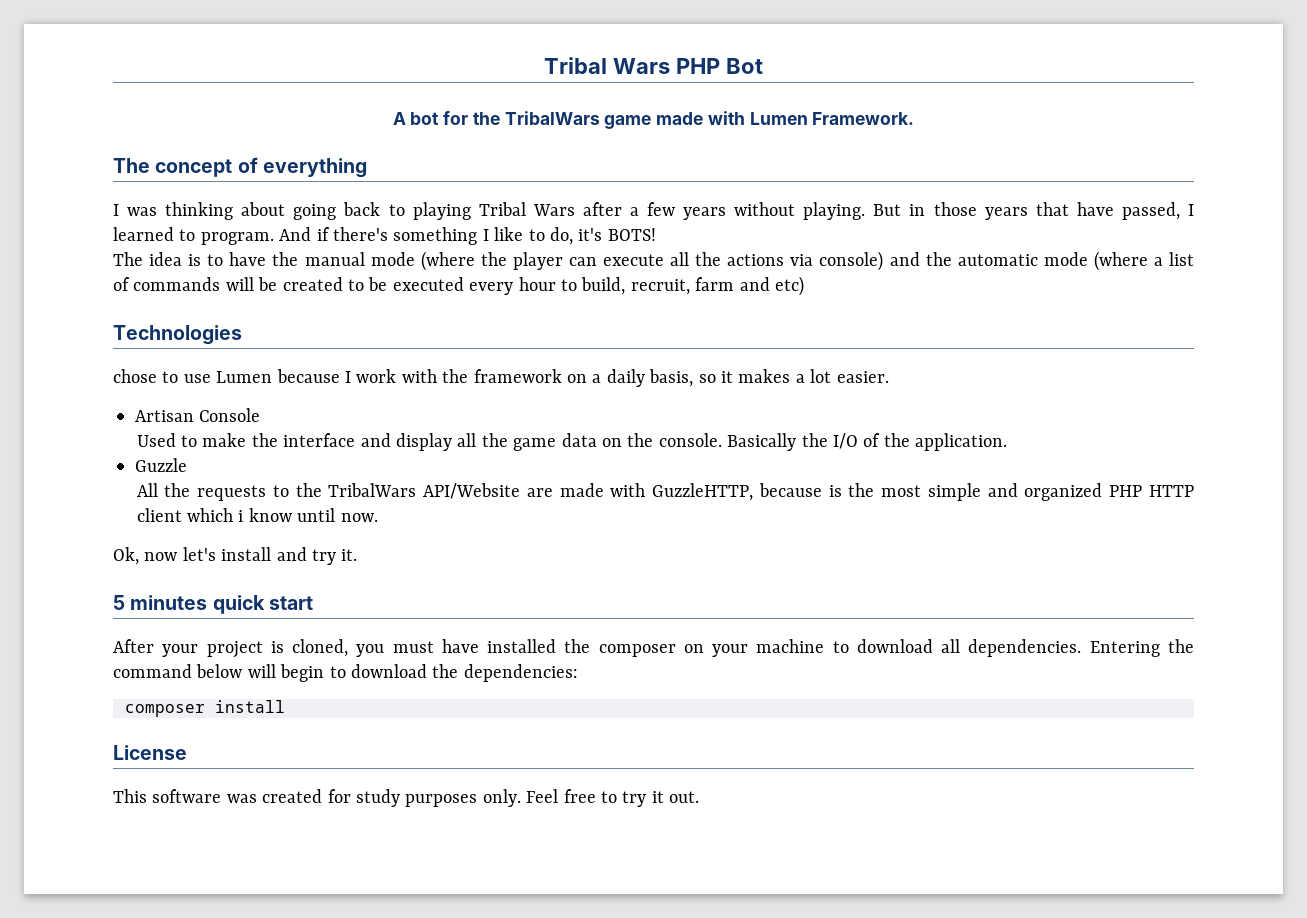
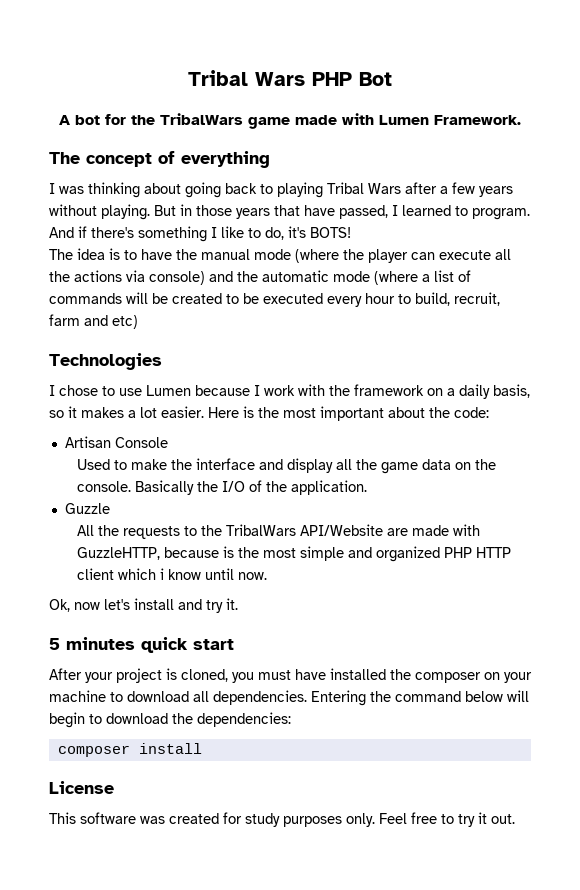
- chose to use Lumen because I work with the framework on a daily basis, so it makes a lot easier.
+ I chose to use Lumen because I work with the framework on a daily basis, so it makes a lot easier. Here is the most important about the code:

